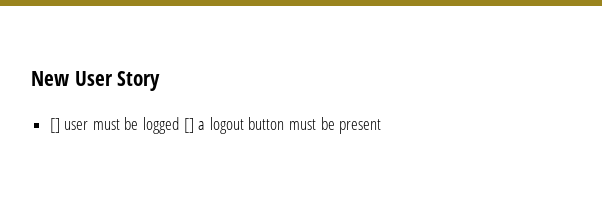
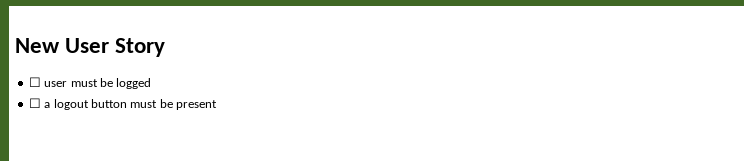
- [] user must be logged [] a logout button must be present
+ ☐ user must be logged
+ ☐ a logout button must be present

